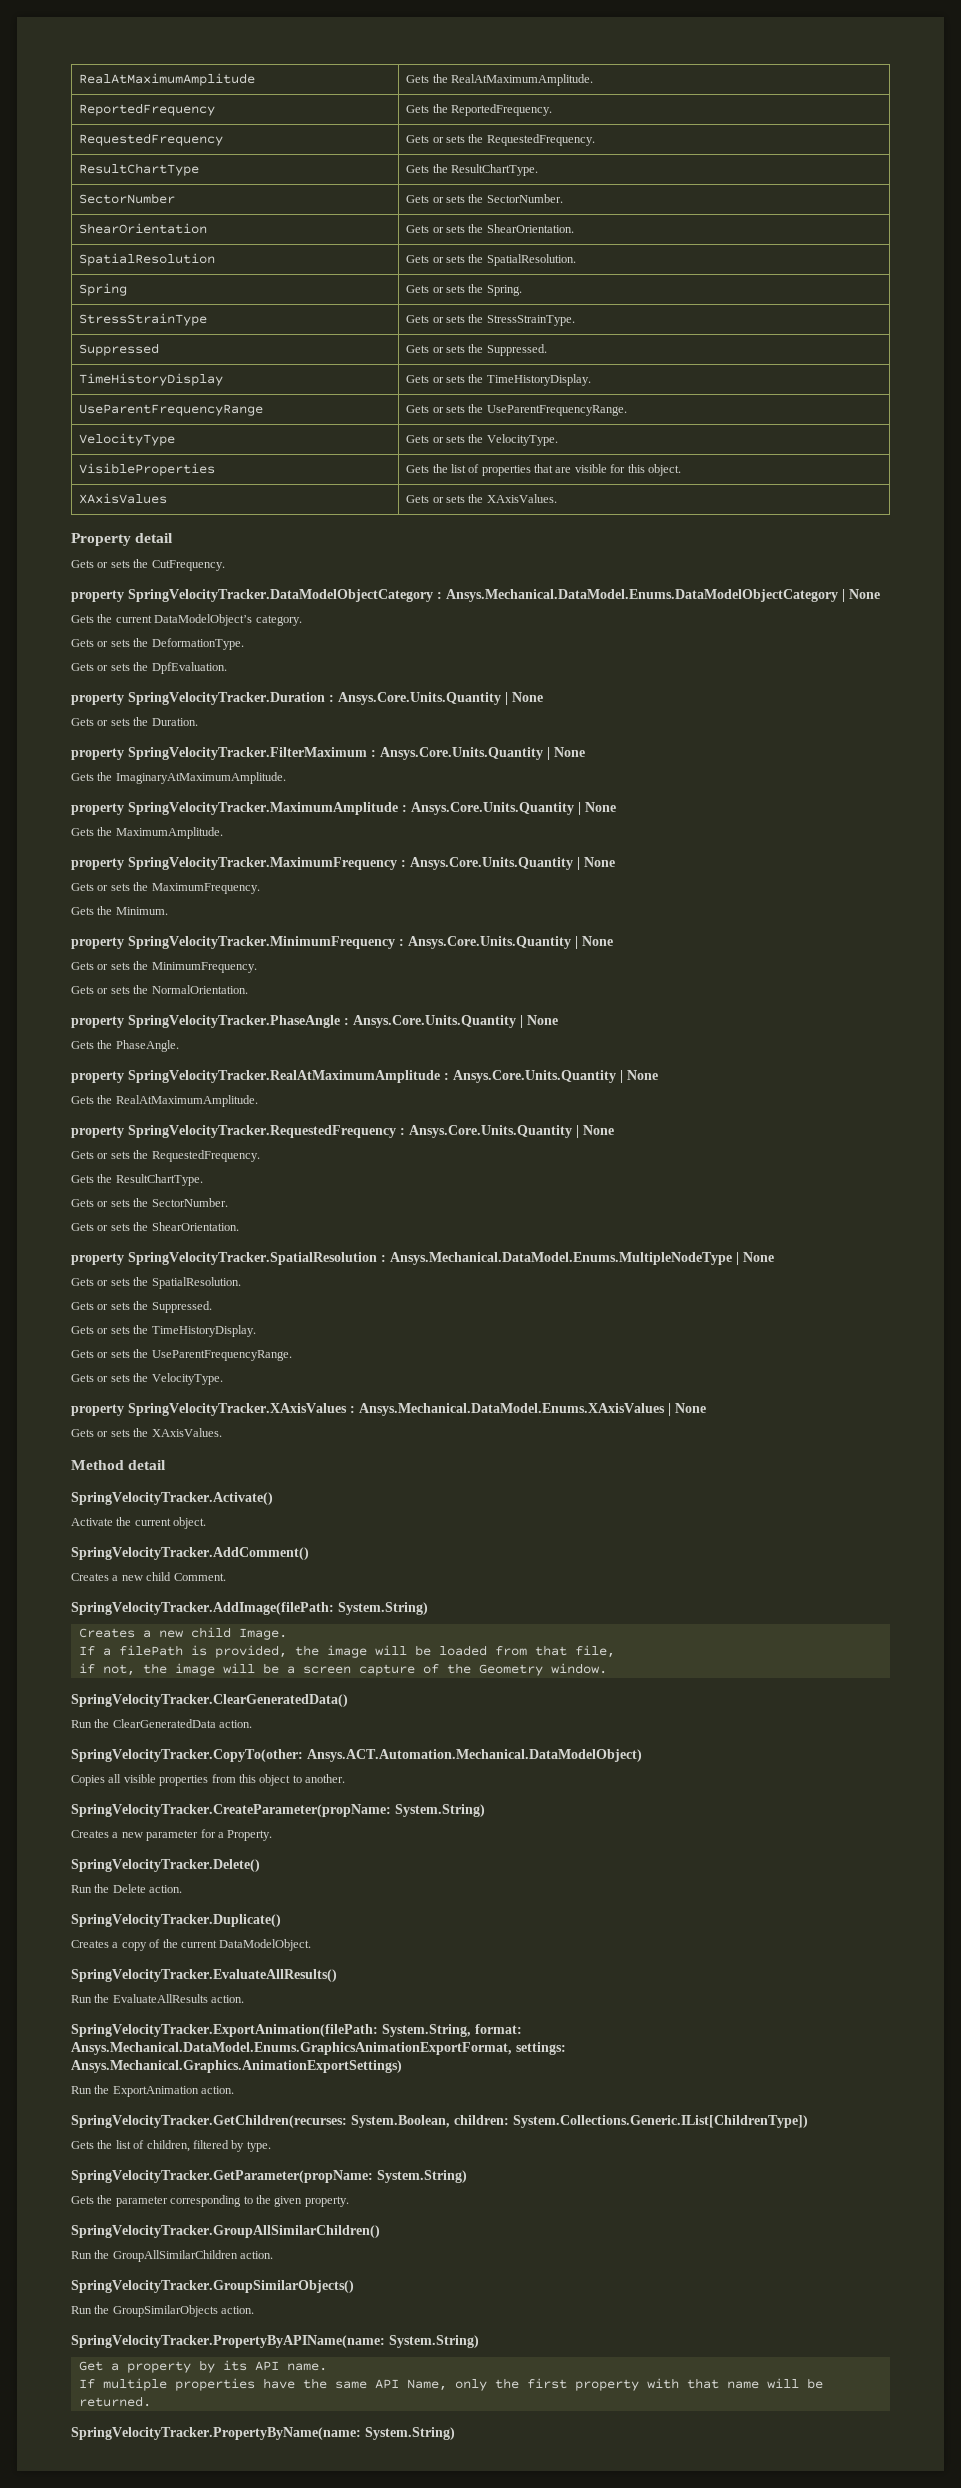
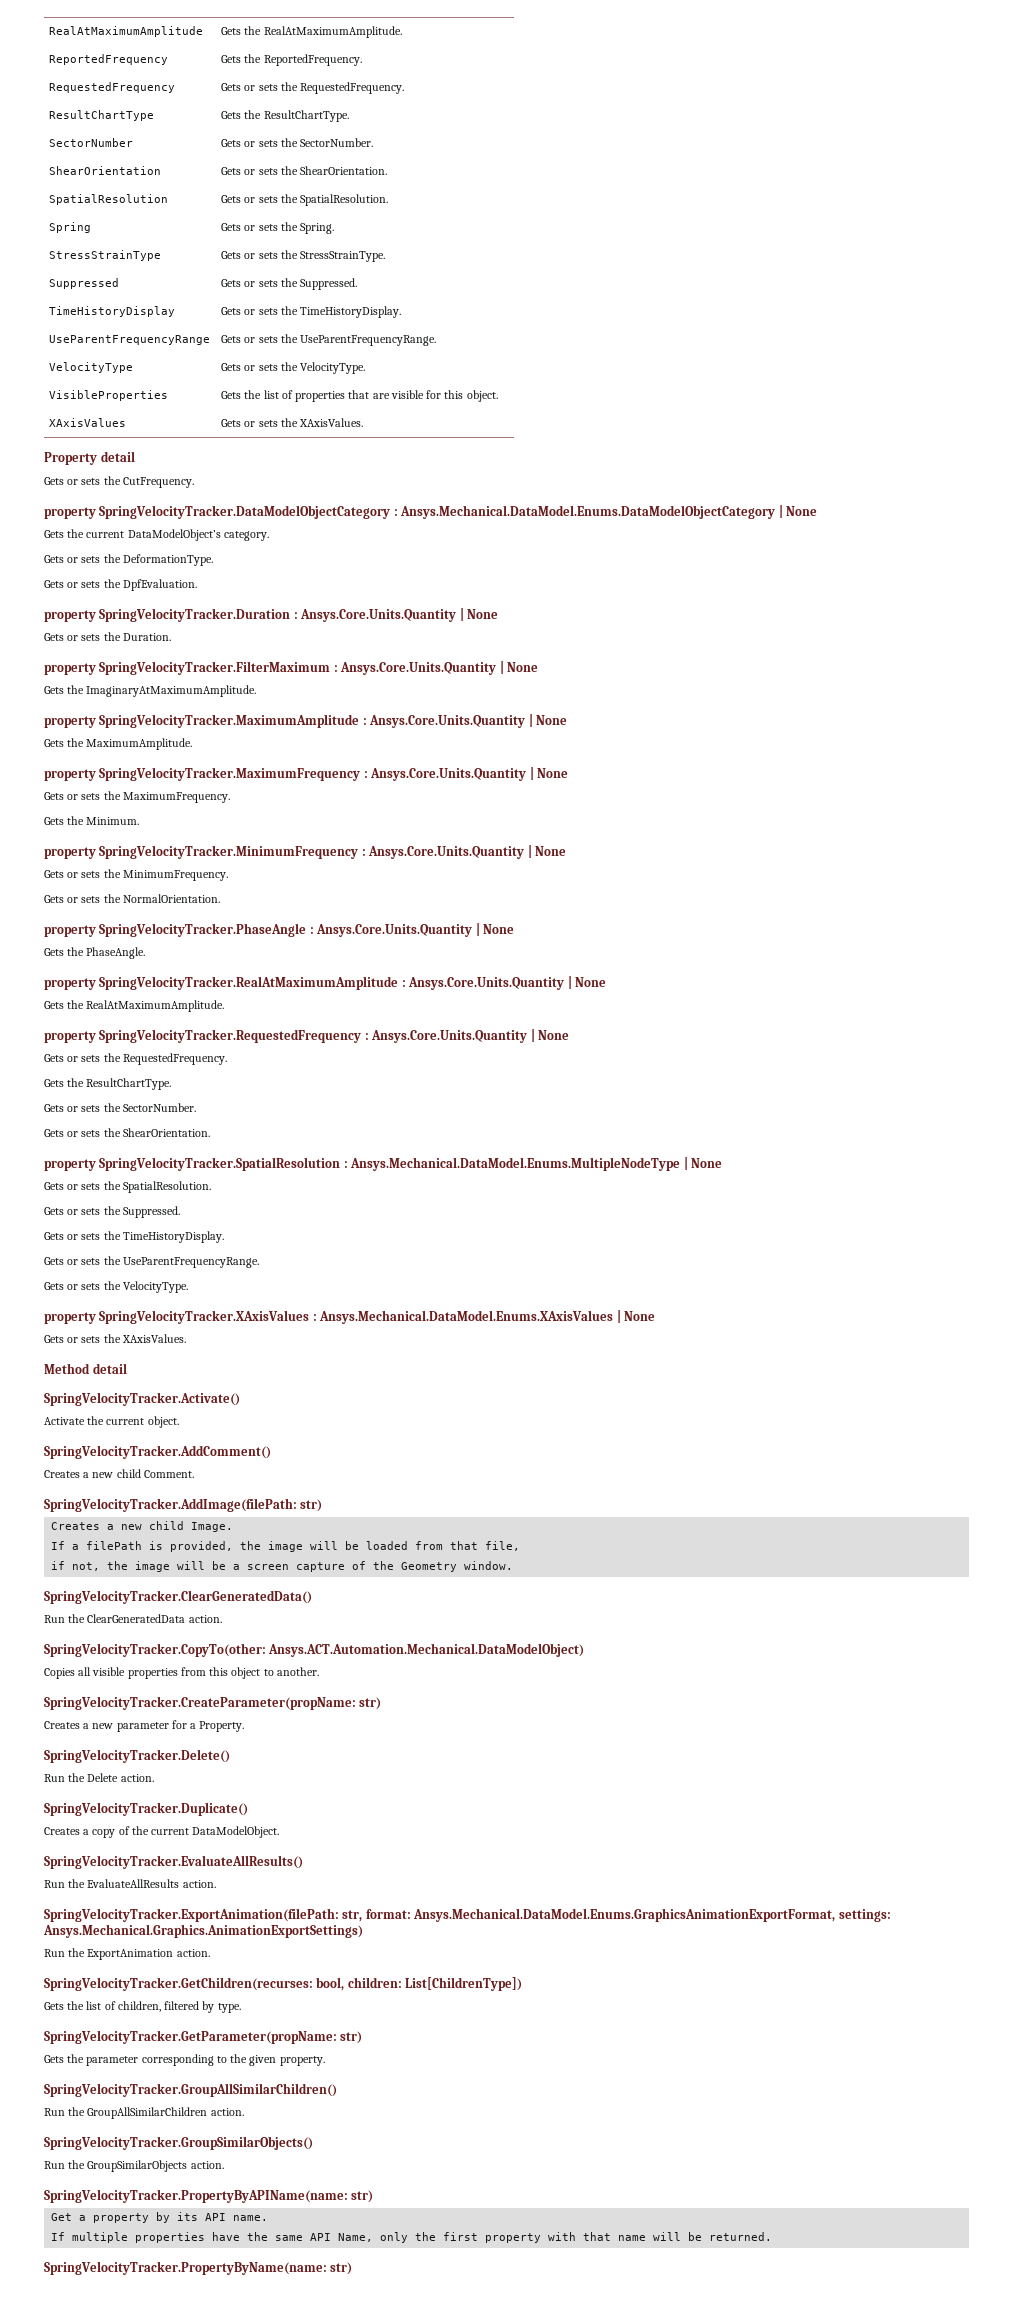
- SpringVelocityTracker.AddImage(filePath: System.String)
+ SpringVelocityTracker.AddImage(filePath: str)
- SpringVelocityTracker.CreateParameter(propName: System.String)
+ SpringVelocityTracker.CreateParameter(propName: str)
- SpringVelocityTracker.ExportAnimation(filePath: System.String, format: Ansys.Mechanical.DataModel.Enums.GraphicsAnimationExportFormat, settings: Ansys.Mechanical.Graphics.AnimationExportSettings)
+ SpringVelocityTracker.ExportAnimation(filePath: str, format: Ansys.Mechanical.DataModel.Enums.GraphicsAnimationExportFormat, settings: Ansys.Mechanical.Graphics.AnimationExportSettings)
- SpringVelocityTracker.GetChildren(recurses: System.Boolean, children: System.Collections.Generic.IList[ChildrenType])
+ SpringVelocityTracker.GetChildren(recurses: bool, children: List[ChildrenType])
- SpringVelocityTracker.GetParameter(propName: System.String)
+ SpringVelocityTracker.GetParameter(propName: str)
- SpringVelocityTracker.PropertyByAPIName(name: System.String)
+ SpringVelocityTracker.PropertyByAPIName(name: str)
- SpringVelocityTracker.PropertyByName(name: System.String)
+ SpringVelocityTracker.PropertyByName(name: str)

